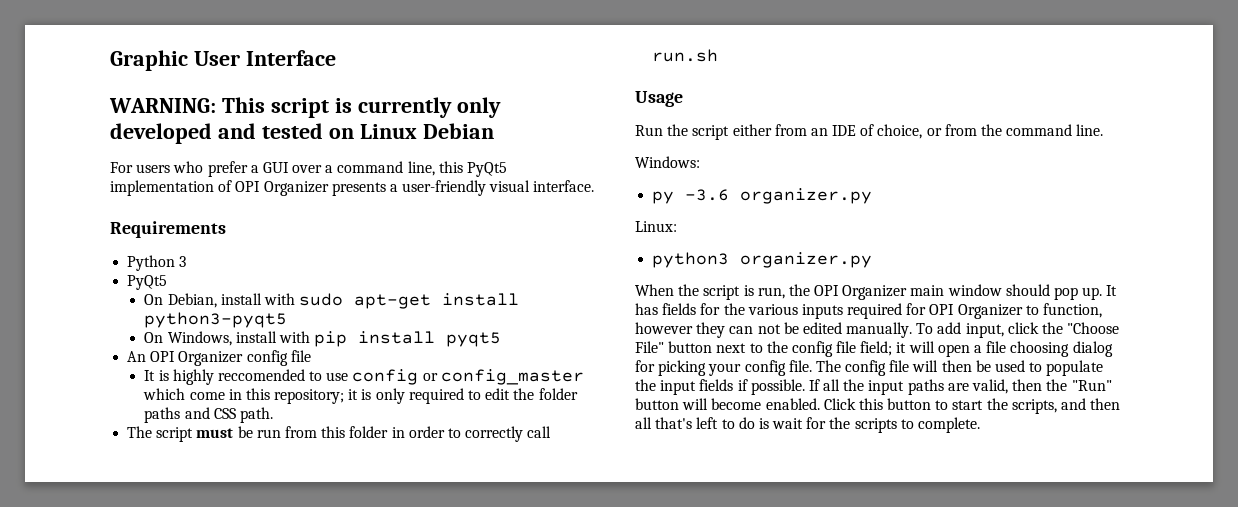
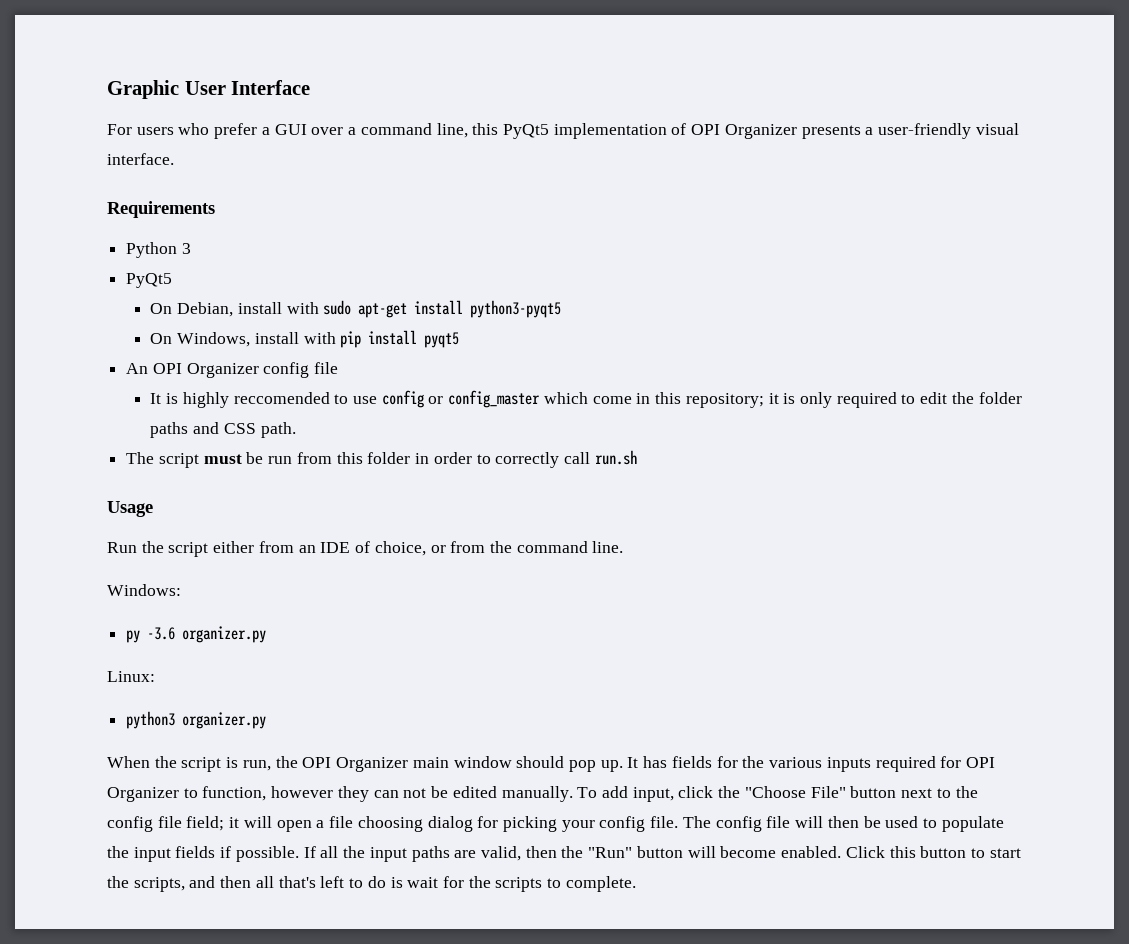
- WARNING: This script is currently only developed and tested on Linux Debian

